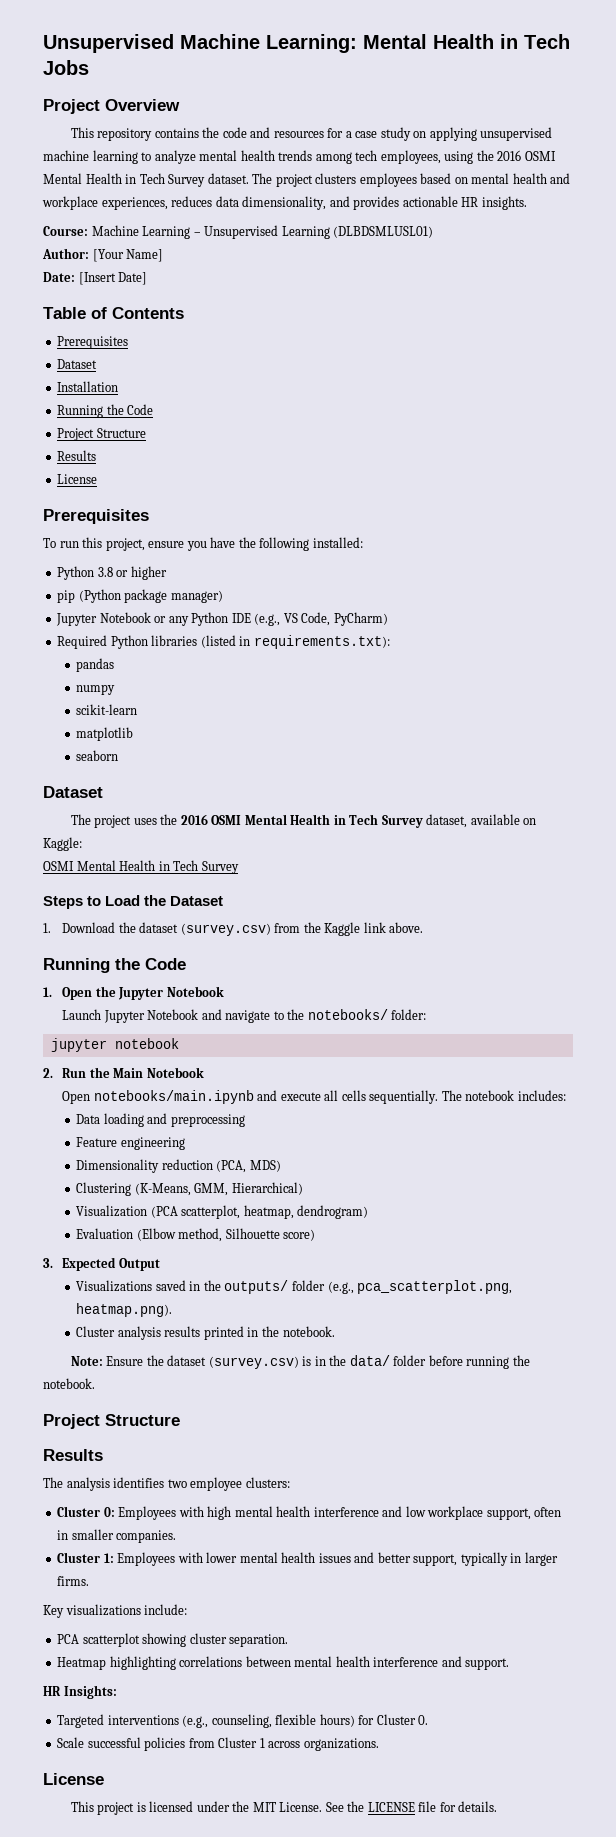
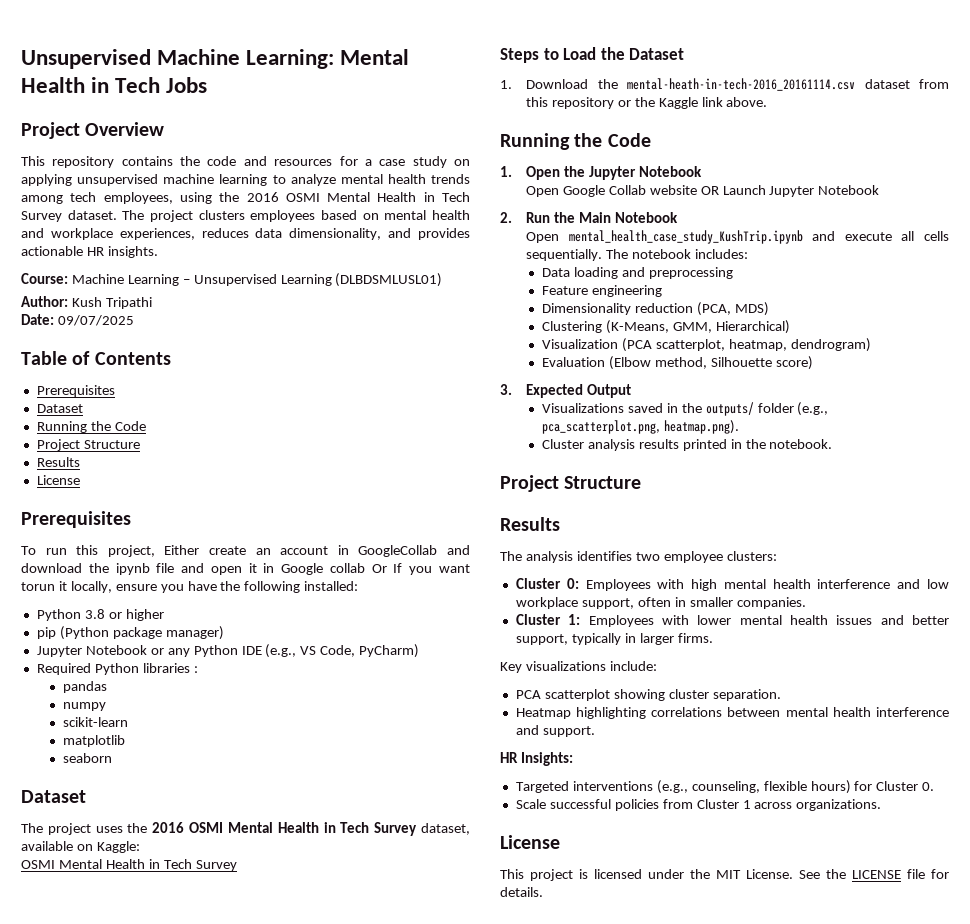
- Author: [Your Name]
+ Author: Kush Tripathi
- Date: [Insert Date]
+ Date: 09/07/2025
- Installation
- To run this project, ensure you have the following installed:
+ To run this project, Either create an account in GoogleCollab and download the ipynb file and open it in Google collab Or If you want torun it locally, ensure you have the following installed:
- Required Python libraries (listed in requirements.txt):
+ Required Python libraries :
- 1. Download the dataset (survey.csv) from the Kaggle link above.
+ 1. Download the mental-heath-in-tech-2016_20161114.csv dataset from this repository or the Kaggle link above.
- Launch Jupyter Notebook and navigate to the notebooks/ folder:
- jupyter notebook
+ Open Google Collab website OR Launch Jupyter Notebook
- Open notebooks/main.ipynb and execute all cells sequentially.
+ Open mental_health_case_study_KushTrip.ipynb and execute all cells sequentially.
- Note: Ensure the dataset (survey.csv) is in the data/ folder before running the notebook.

